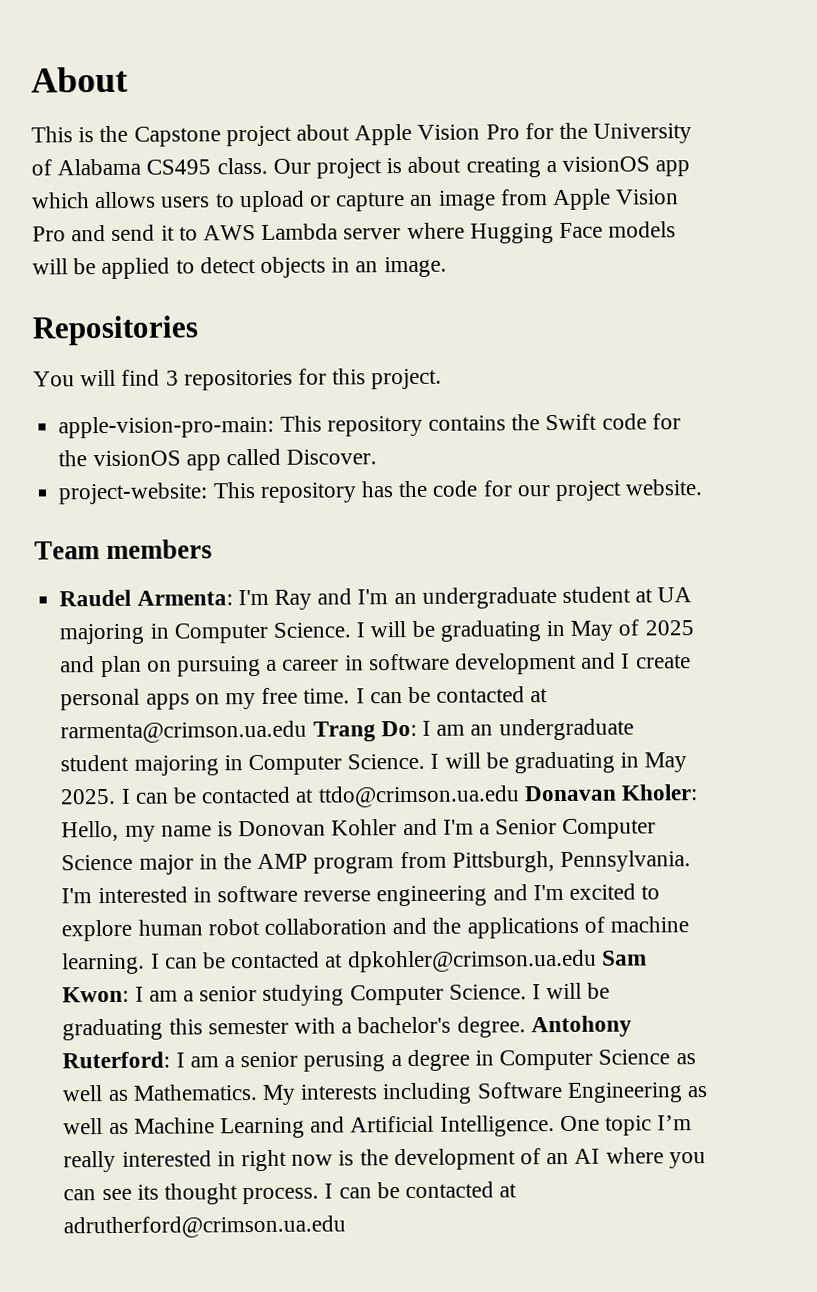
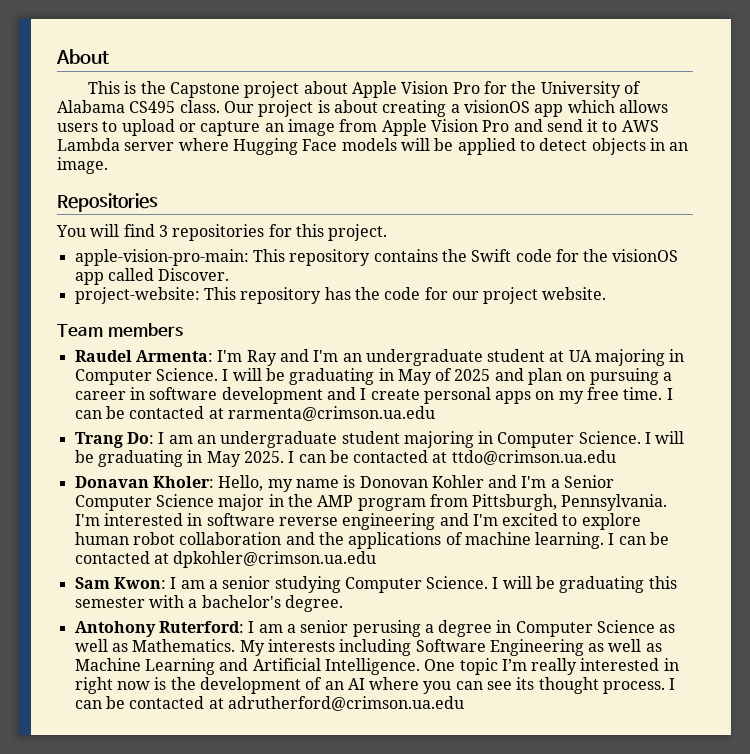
- I can be contacted at rarmenta@crimson.ua.edu Trang Do: I am an undergraduate student majoring in Computer Science.
+ I can be contacted at rarmenta@crimson.ua.edu
+ Trang Do: I am an undergraduate student majoring in Computer Science.
- I can be contacted at ttdo@crimson.ua.edu Donavan Kholer: Hello, my name is Donovan Kohler and I'm a Senior Computer Science major in the AMP program from Pittsburgh, Pennsylvania.
+ I can be contacted at ttdo@crimson.ua.edu
+ Donavan Kholer: Hello, my name is Donovan Kohler and I'm a Senior Computer Science major in the AMP program from Pittsburgh, Pennsylvania.
- I can be contacted at dpkohler@crimson.ua.edu Sam Kwon: I am a senior studying Computer Science.
+ I can be contacted at dpkohler@crimson.ua.edu
+ Sam Kwon: I am a senior studying Computer Science.
- I will be graduating this semester with a bachelor's degree. Antohony Ruterford: I am a senior perusing a degree in Computer Science as well as Mathematics.
+ I will be graduating this semester with a bachelor's degree.
+ Antohony Ruterford: I am a senior perusing a degree in Computer Science as well as Mathematics.

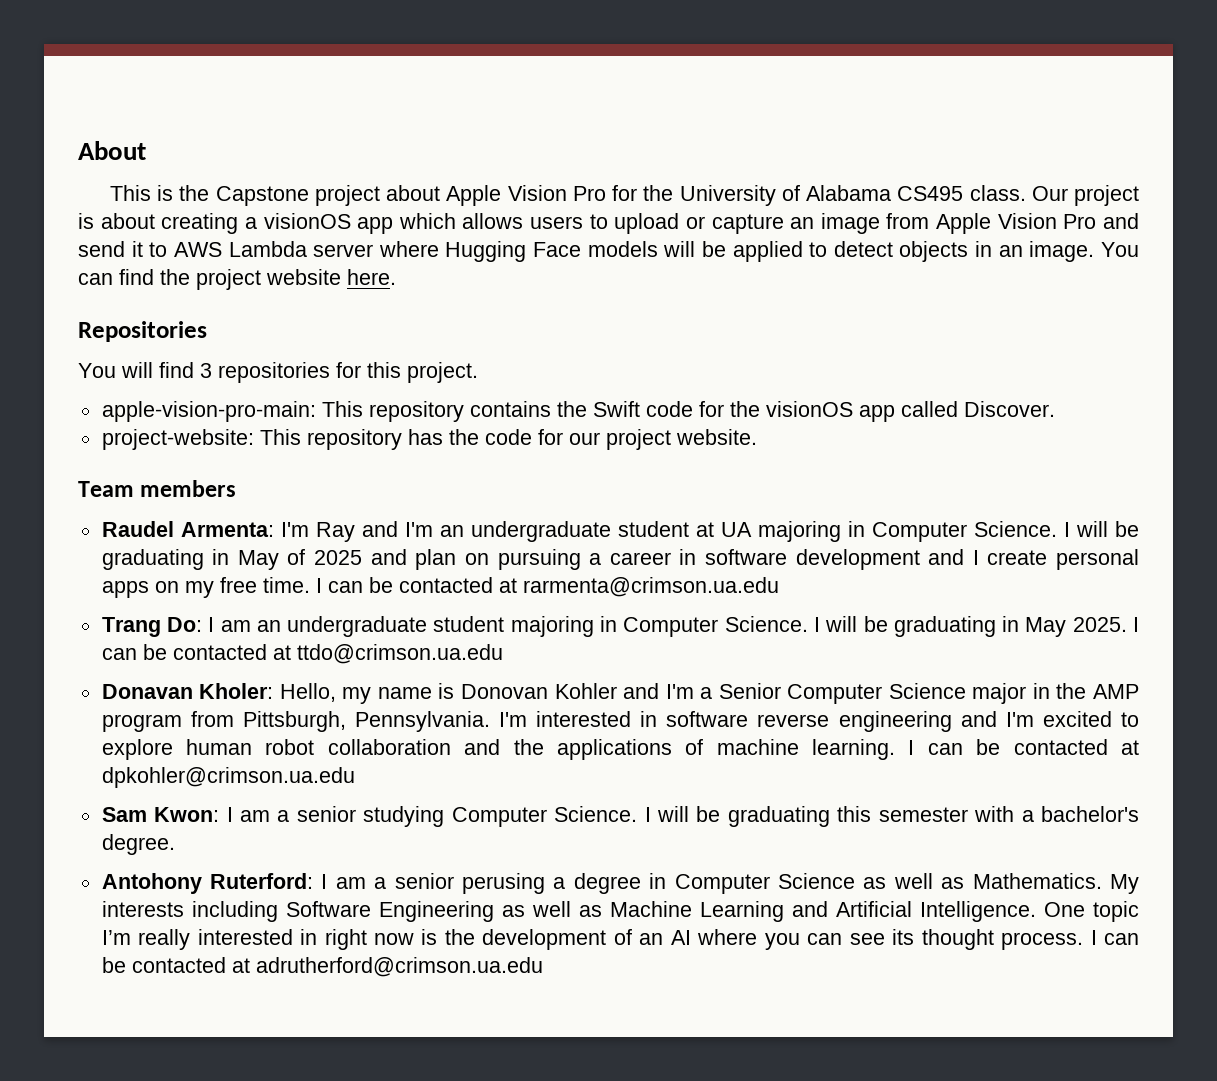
+ You can find the project website here.

